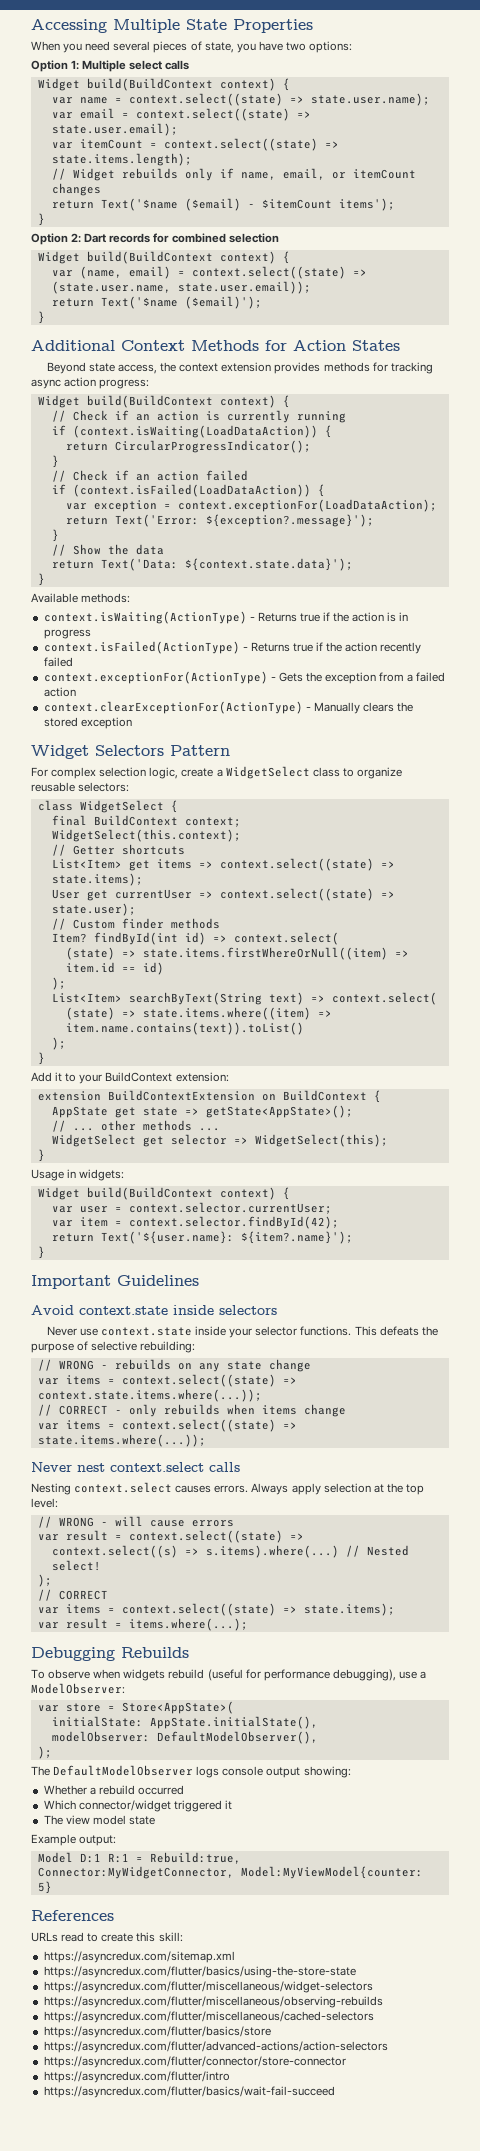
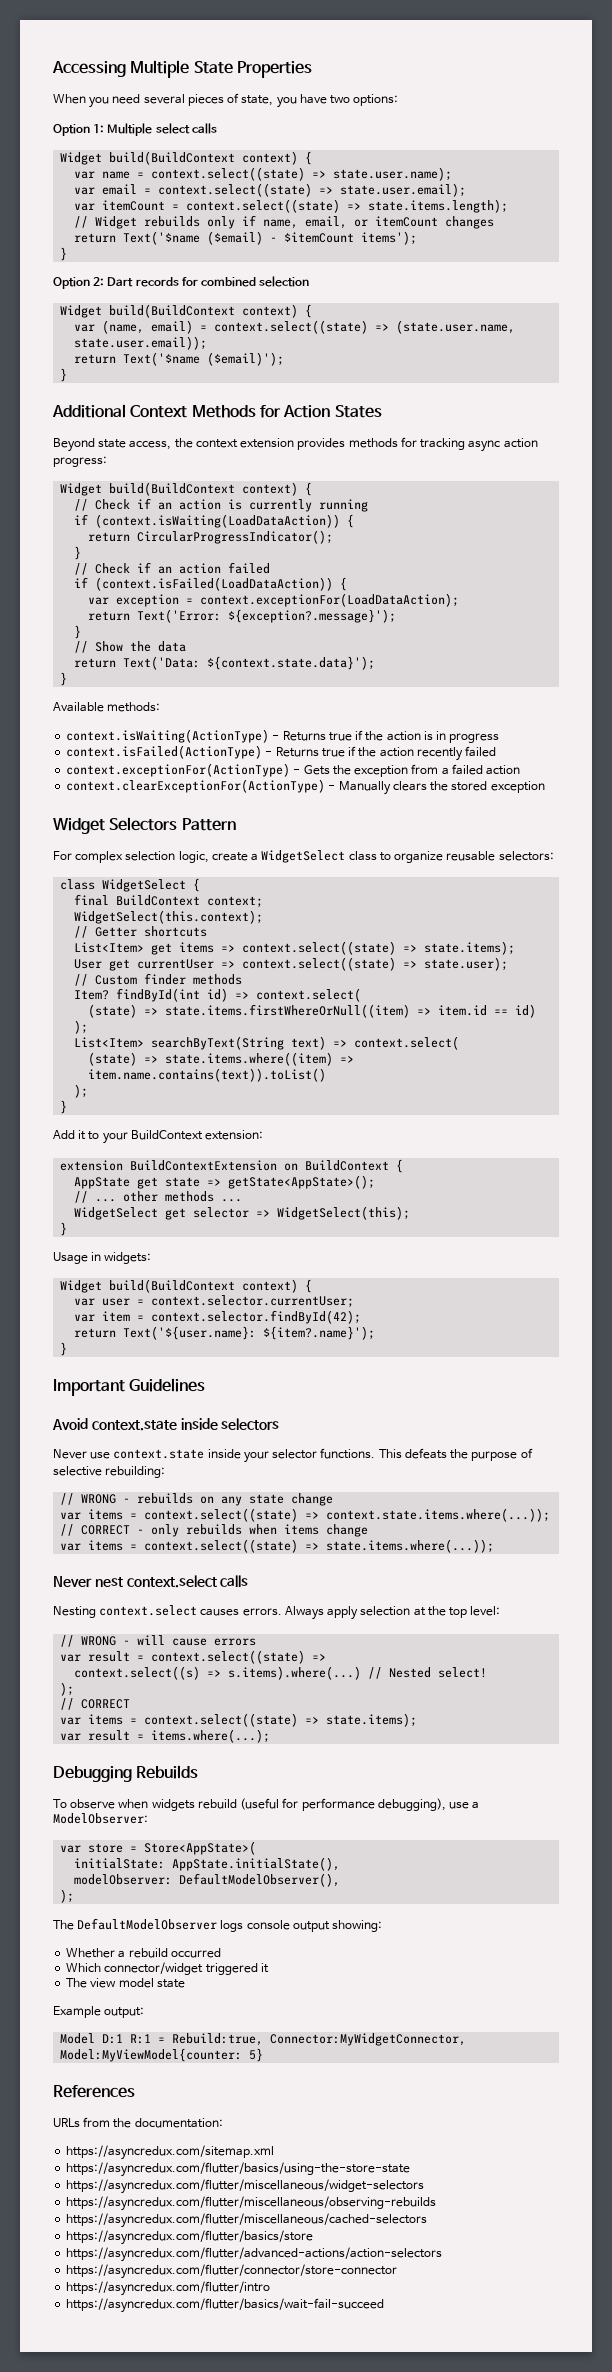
- URLs read to create this skill:
+ URLs from the documentation:

